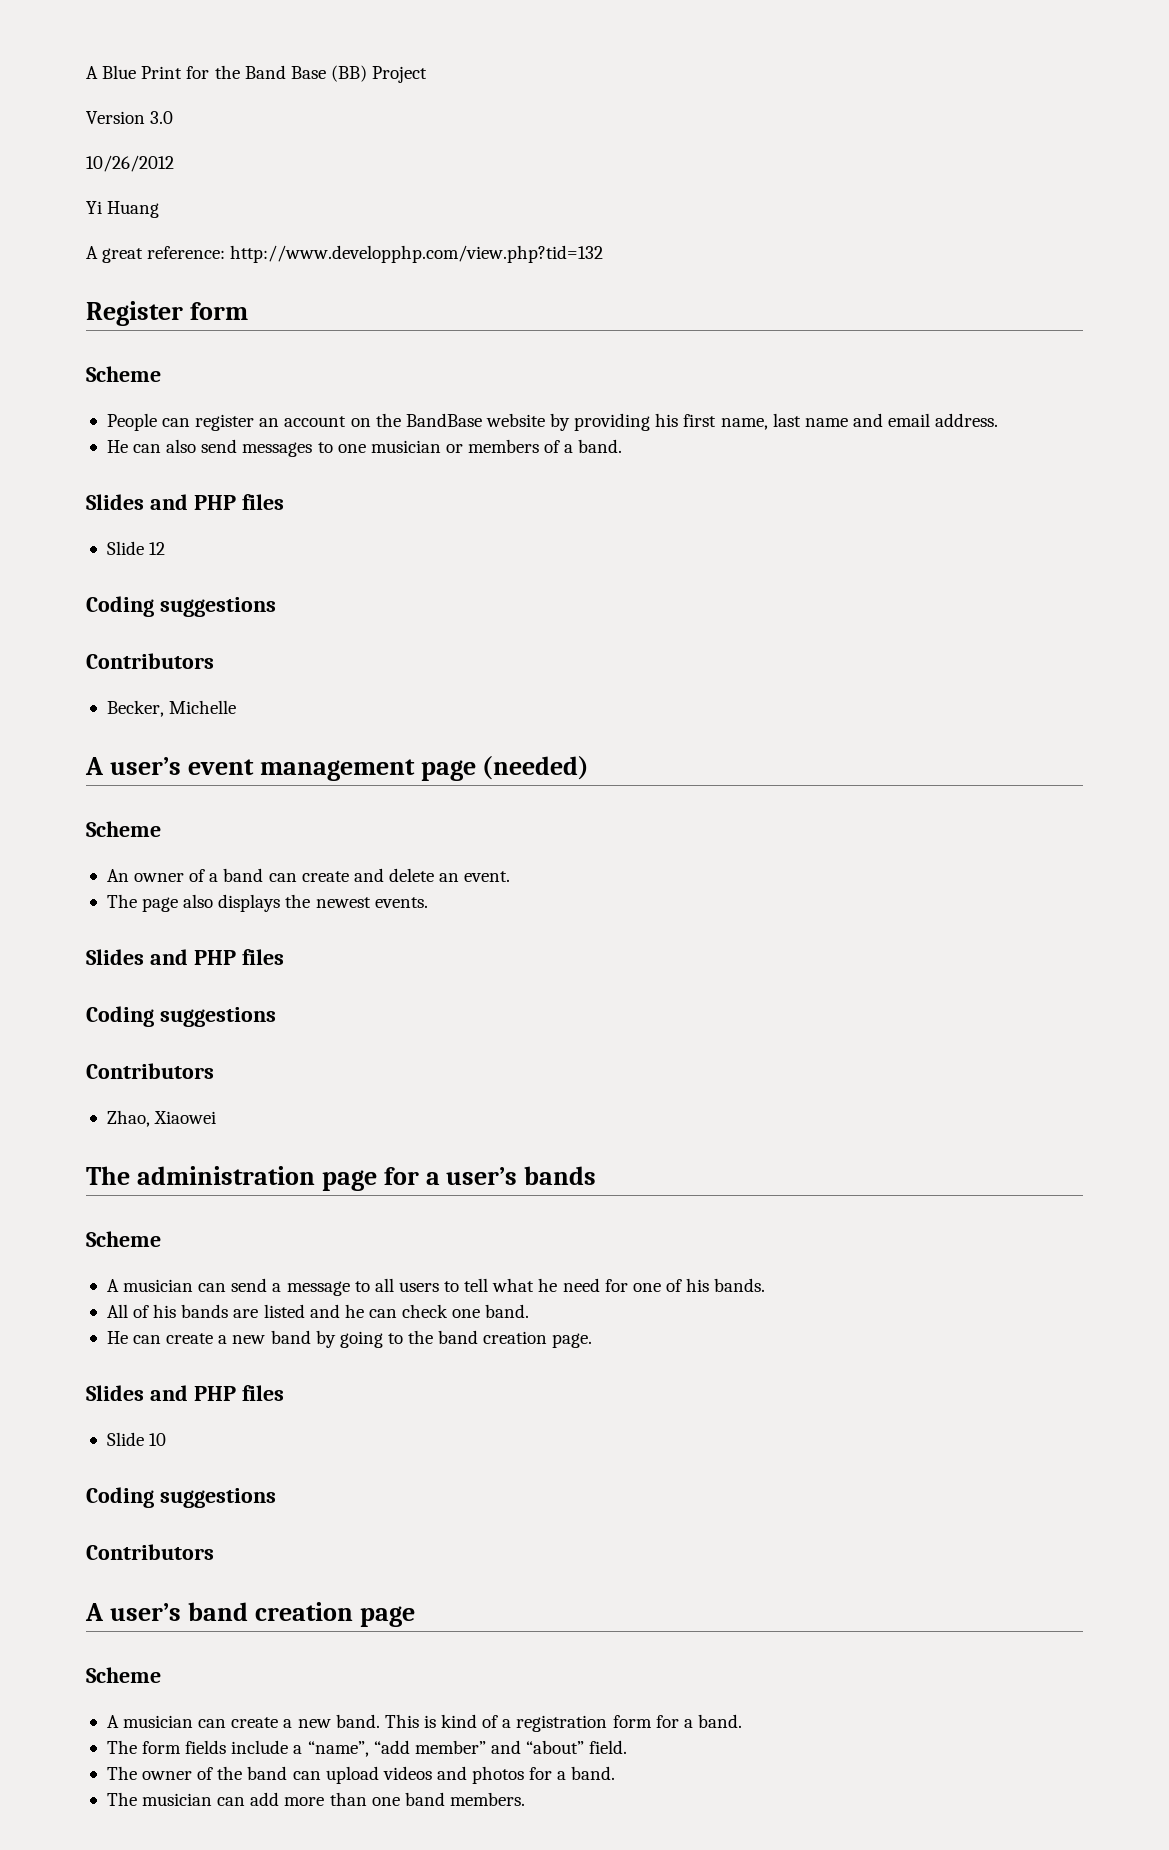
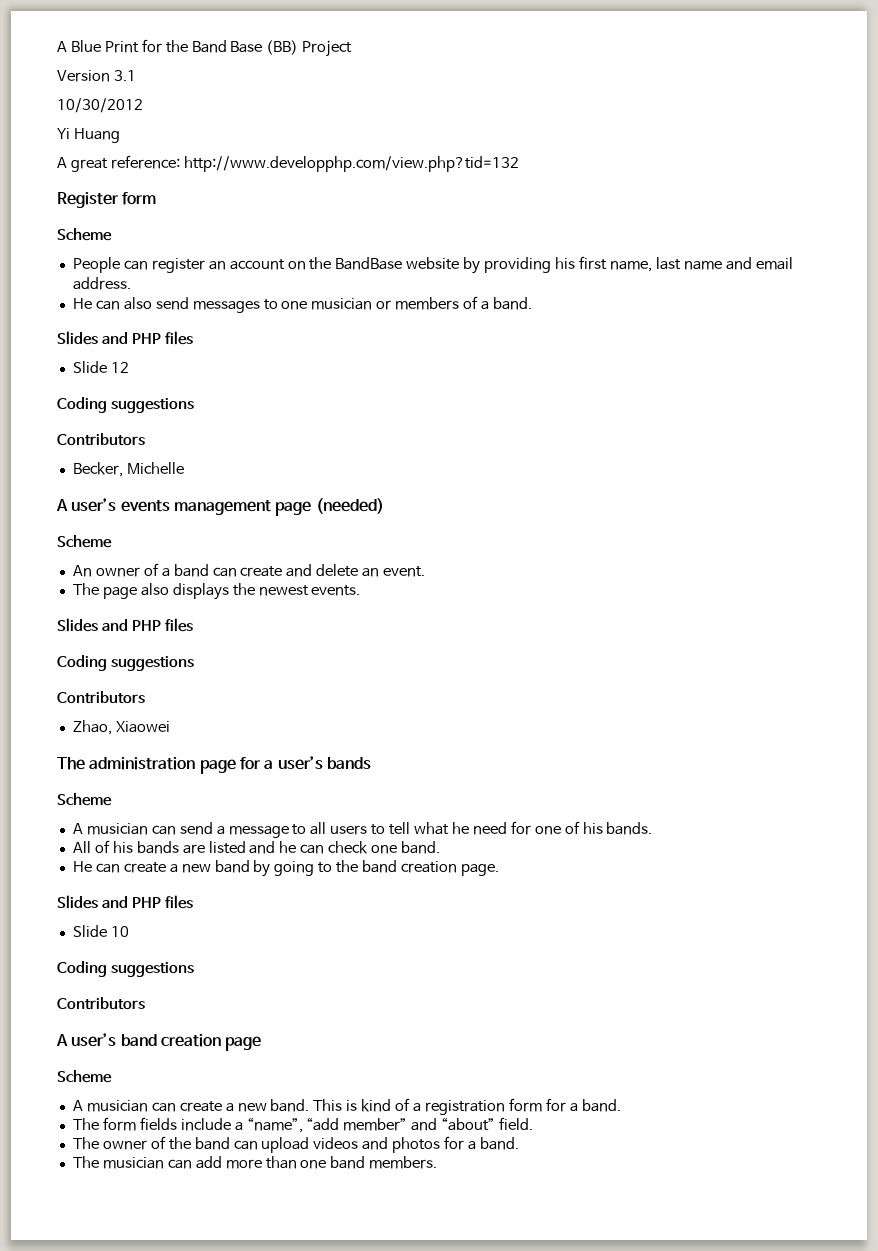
- Version 3.0
- 10/26/2012
+ Version 3.1
+ 10/30/2012
- A user’s event management page (needed)
+ A user’s events management page (needed)

